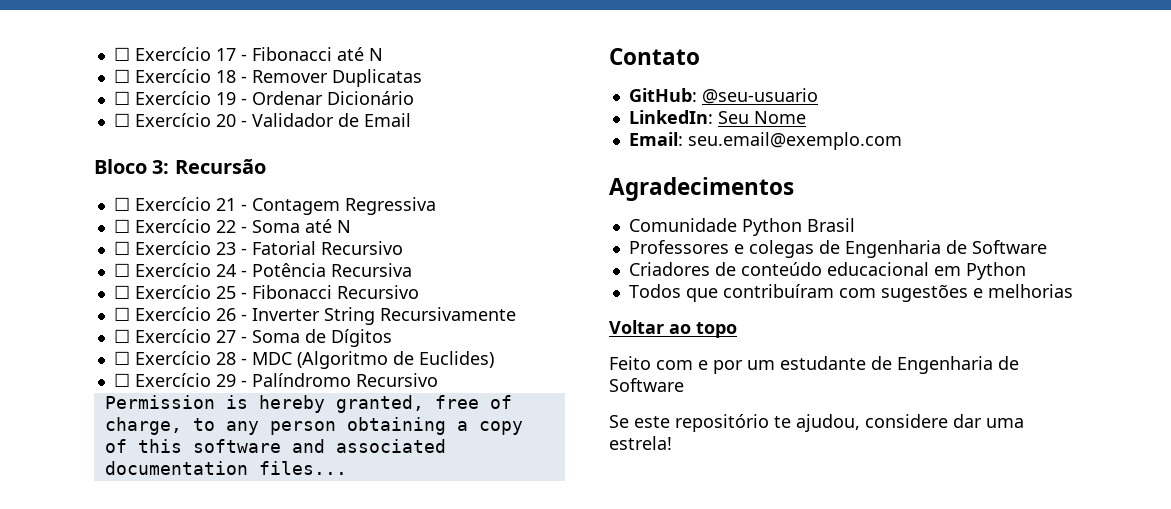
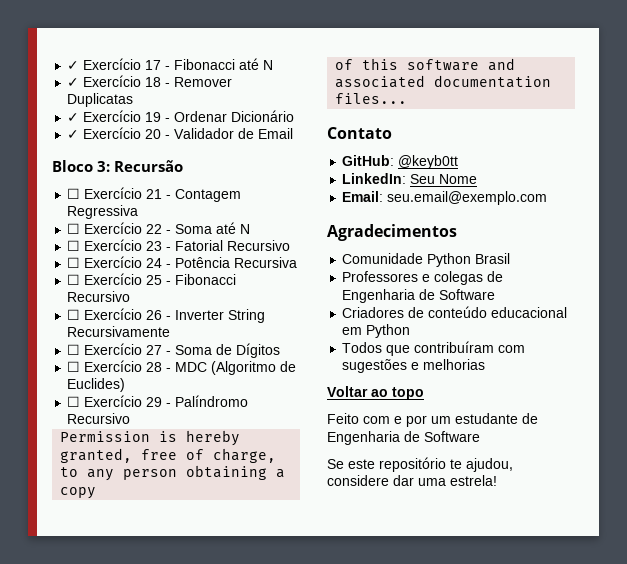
- ☐ Exercício 17 - Fibonacci até N
+ ✓ Exercício 17 - Fibonacci até N
- ☐ Exercício 18 - Remover Duplicatas
+ ✓ Exercício 18 - Remover Duplicatas
- ☐ Exercício 19 - Ordenar Dicionário
+ ✓ Exercício 19 - Ordenar Dicionário
- ☐ Exercício 20 - Validador de Email
+ ✓ Exercício 20 - Validador de Email
- GitHub: @seu-usuario
+ GitHub: @keyb0tt

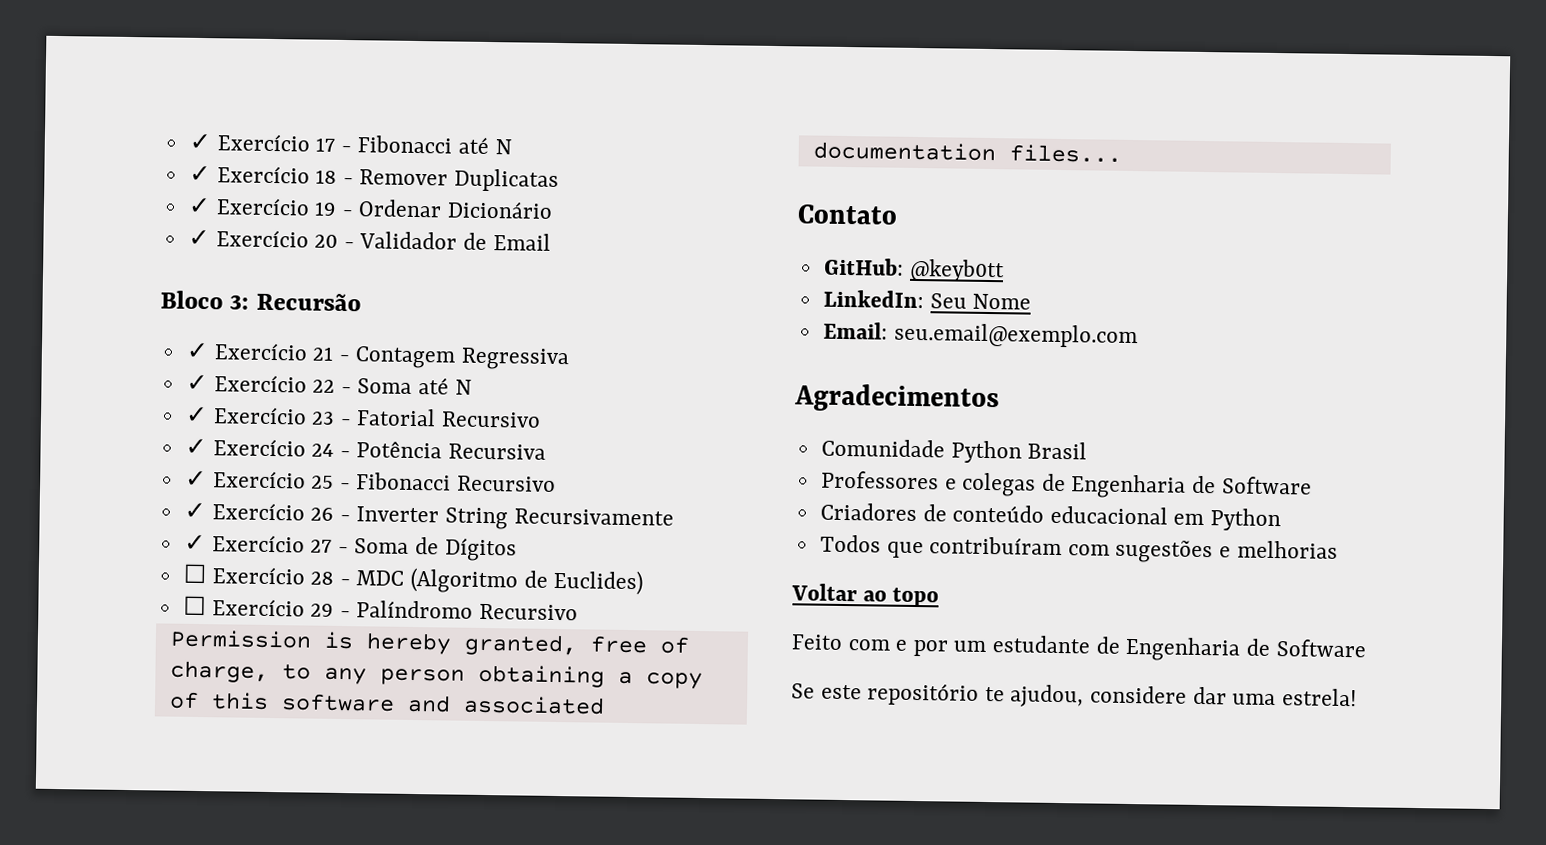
- ☐ Exercício 21 - Contagem Regressiva
+ ✓ Exercício 21 - Contagem Regressiva
- ☐ Exercício 22 - Soma até N
+ ✓ Exercício 22 - Soma até N
- ☐ Exercício 23 - Fatorial Recursivo
+ ✓ Exercício 23 - Fatorial Recursivo
- ☐ Exercício 24 - Potência Recursiva
+ ✓ Exercício 24 - Potência Recursiva
- ☐ Exercício 25 - Fibonacci Recursivo
+ ✓ Exercício 25 - Fibonacci Recursivo
- ☐ Exercício 26 - Inverter String Recursivamente
+ ✓ Exercício 26 - Inverter String Recursivamente
- ☐ Exercício 27 - Soma de Dígitos
+ ✓ Exercício 27 - Soma de Dígitos

